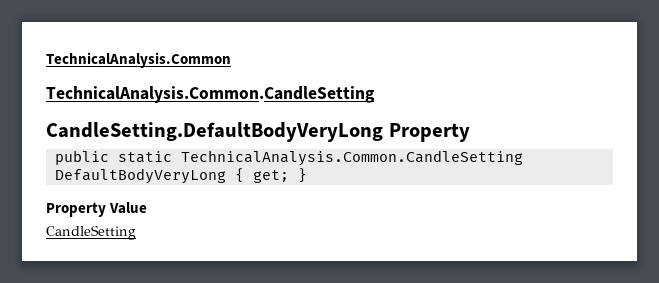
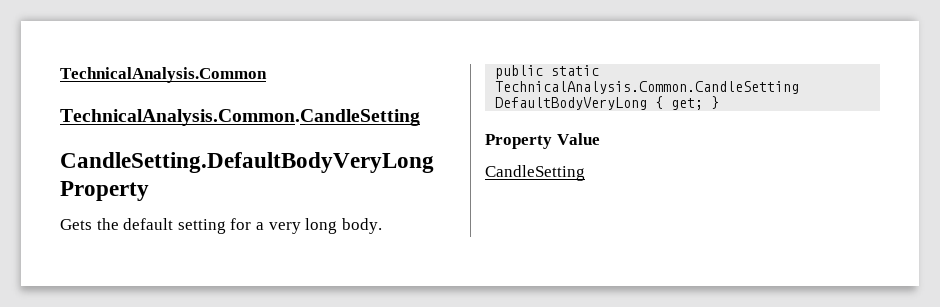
+ Gets the default setting for a very long body.

